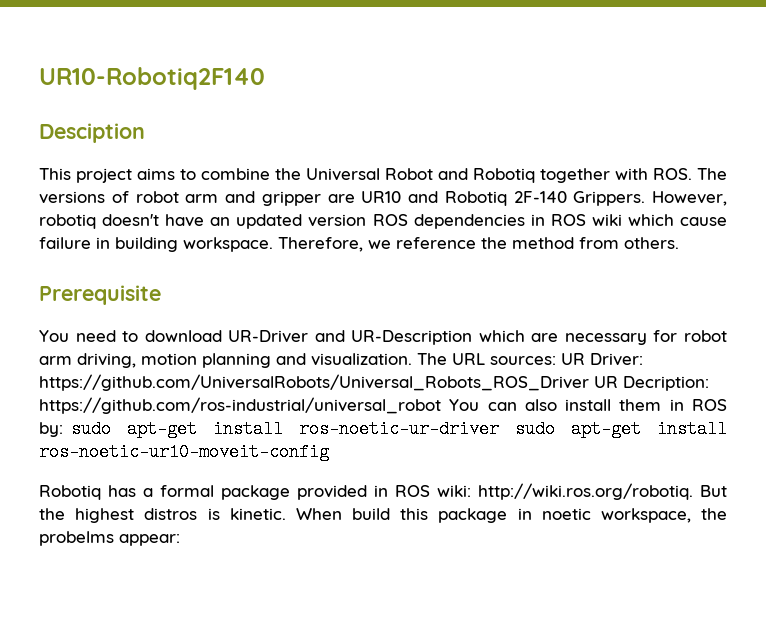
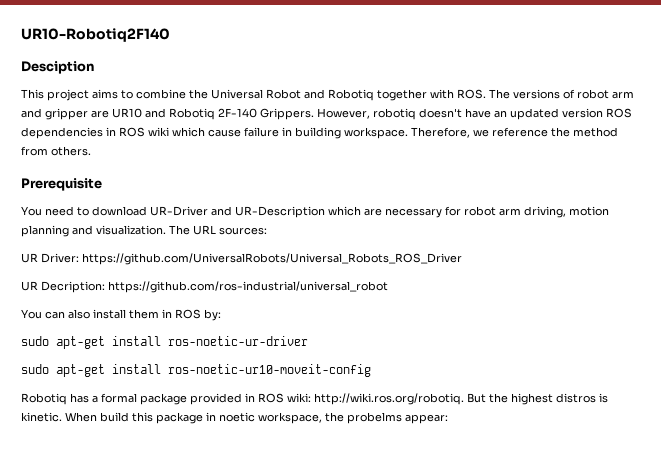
- The URL sources: UR Driver: https://github.com/UniversalRobots/Universal_Robots_ROS_Driver UR Decription: https://github.com/ros-industrial/universal_robot You can also install them in ROS by: sudo apt-get install ros-noetic-ur-driver sudo apt-get install ros-noetic-ur10-moveit-config
+ The URL sources:
+ UR Driver: https://github.com/UniversalRobots/Universal_Robots_ROS_Driver
+ UR Decription: https://github.com/ros-industrial/universal_robot
+ You can also install them in ROS by:
+ sudo apt-get install ros-noetic-ur-driver
+ sudo apt-get install ros-noetic-ur10-moveit-config

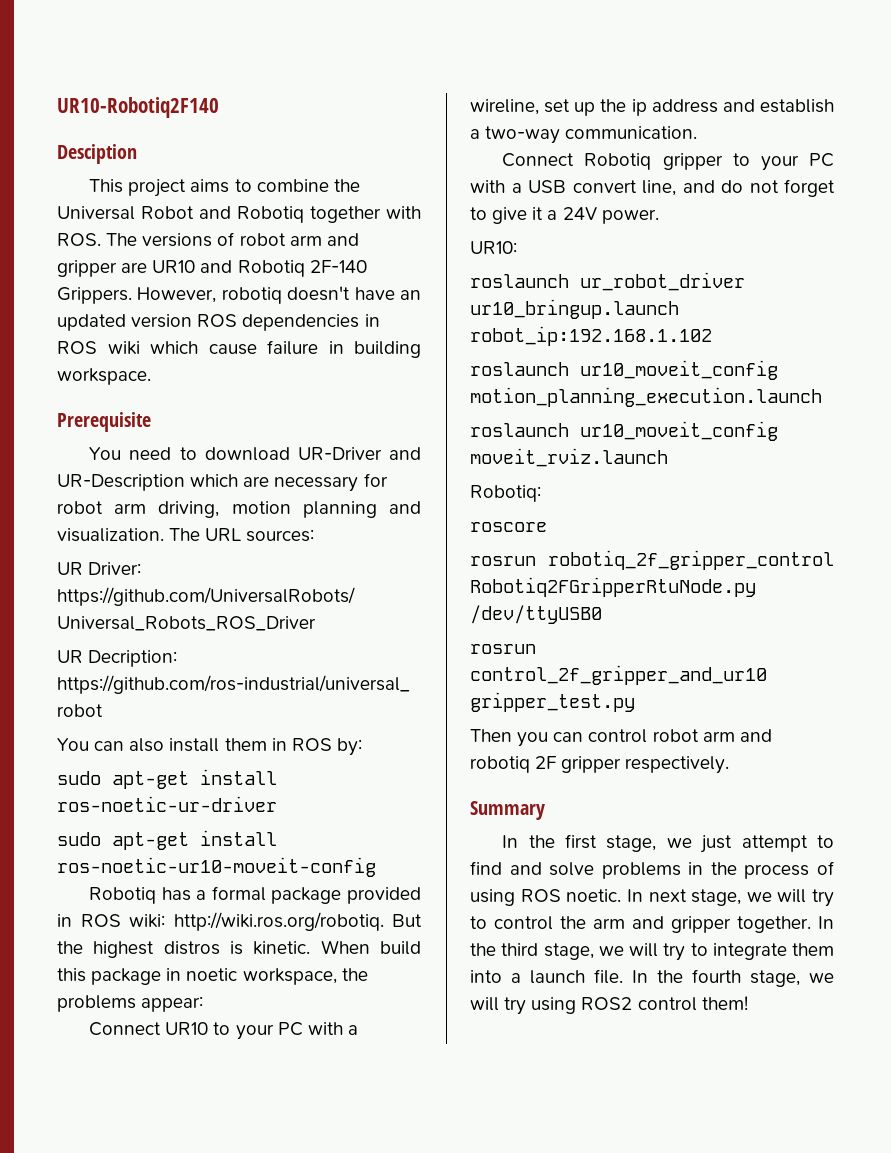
- Therefore, we reference the method from others.
- When build this package in noetic workspace, the probelms appear:
+ When build this package in noetic workspace, the problems appear:
+ Connect UR10 to your PC with a wireline, set up the ip address and establish a two-way communication.
+ Connect Robotiq gripper to your PC with a USB convert line, and do not forget to give it a 24V power.
+ UR10:
+ roslaunch ur_robot_driver ur10_bringup.launch robot_ip:192.168.1.102
+ roslaunch ur10_moveit_config motion_planning_execution.launch
+ roslaunch ur10_moveit_config moveit_rviz.launch
+ Robotiq:
+ roscore
+ rosrun robotiq_2f_gripper_control Robotiq2FGripperRtuNode.py /dev/ttyUSB0
+ rosrun control_2f_gripper_and_ur10 gripper_test.py
+ Then you can control robot arm and robotiq 2F gripper respectively.
+ Summary
+ In the first stage, we just attempt to find and solve problems in the process of using ROS noetic. In next stage, we will try to control the arm and gripper together. In the third stage, we will try to integrate them into a launch file. In the fourth stage, we will try using ROS2 control them!

